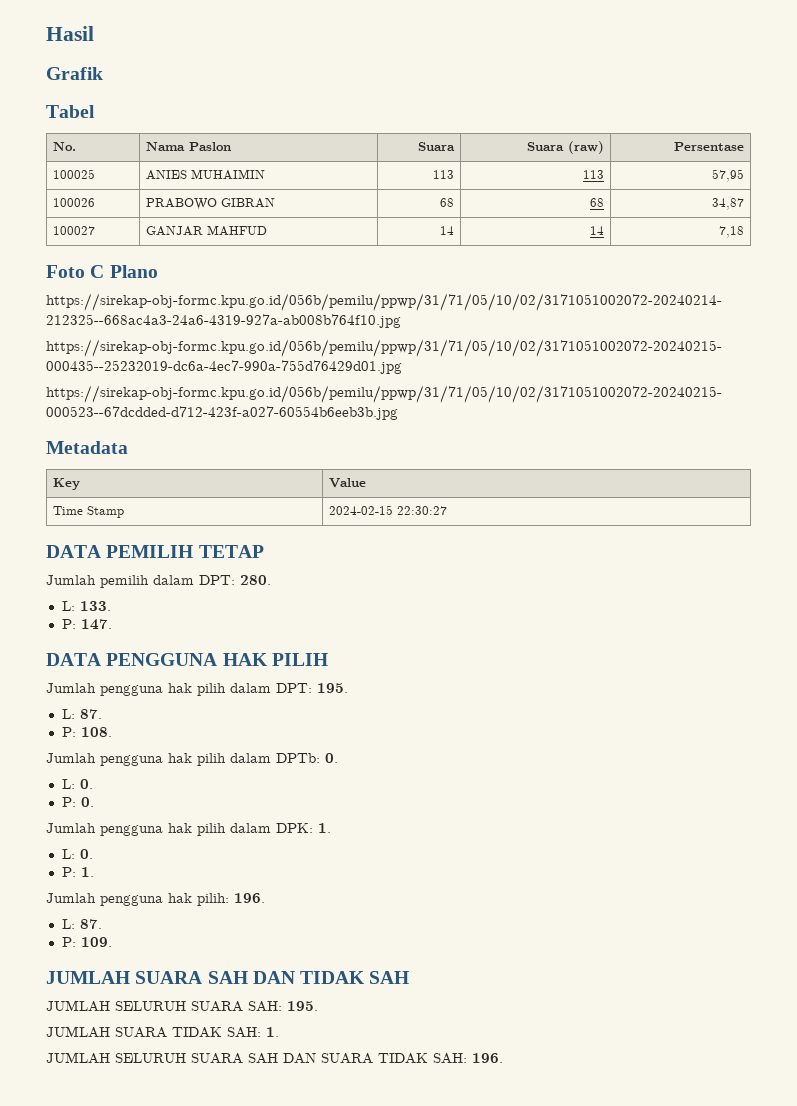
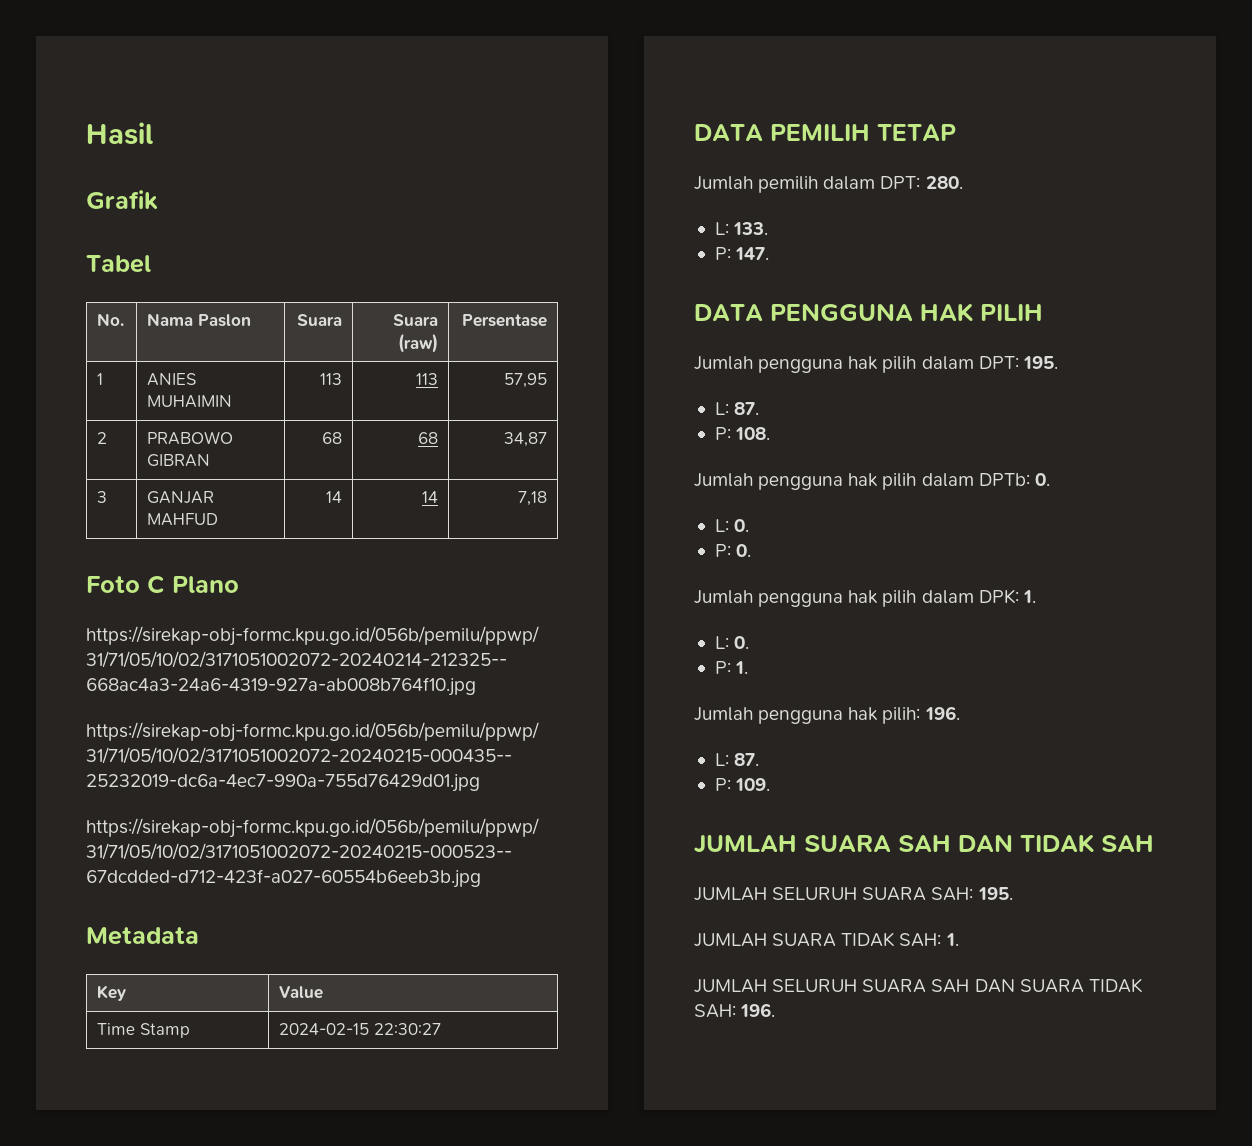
- 100025 | ANIES MUHAIMIN | 113 | 113 | 57,95
+ 1 | ANIES MUHAIMIN | 113 | 113 | 57,95
- 100026 | PRABOWO GIBRAN | 68 | 68 | 34,87
+ 2 | PRABOWO GIBRAN | 68 | 68 | 34,87
- 100027 | GANJAR MAHFUD | 14 | 14 | 7,18
+ 3 | GANJAR MAHFUD | 14 | 14 | 7,18

